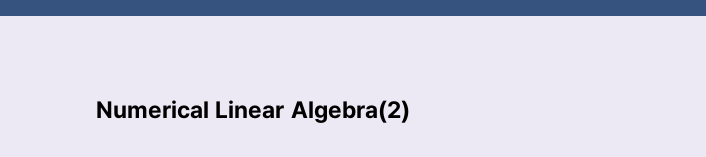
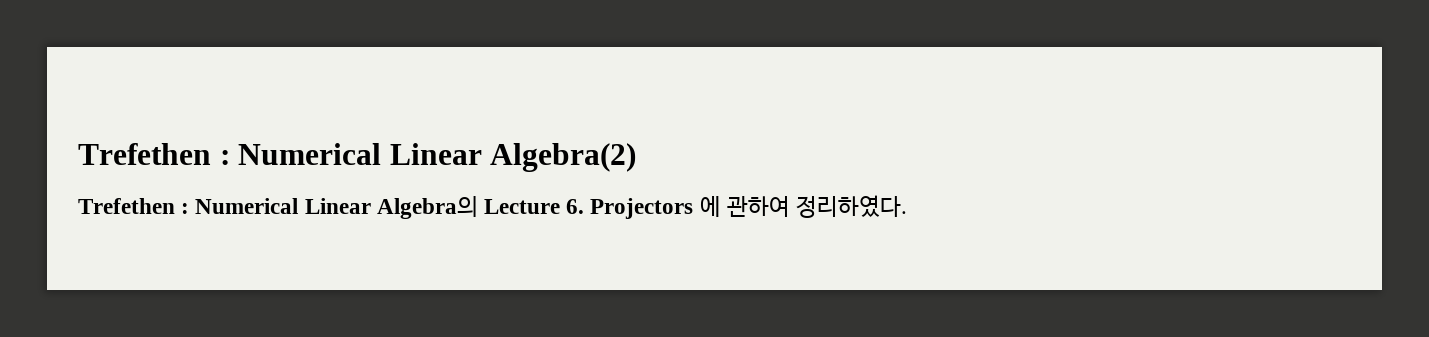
- Numerical Linear Algebra(2)
+ Trefethen : Numerical Linear Algebra(2)
+ Trefethen : Numerical Linear Algebra의 Lecture 6. Projectors 에 관하여 정리하였다.

